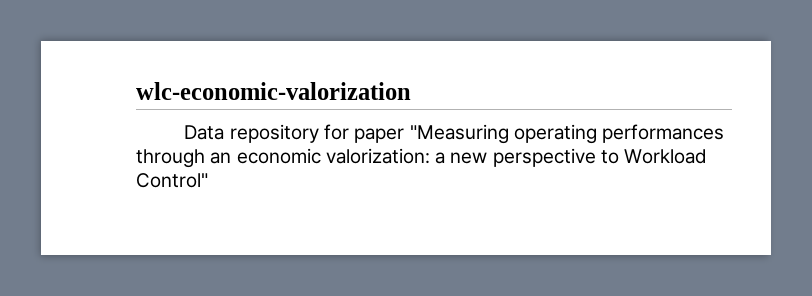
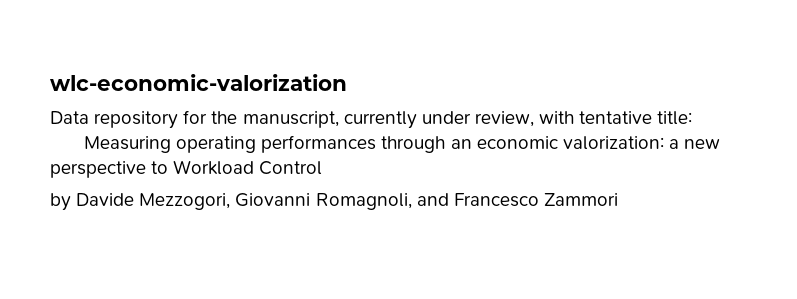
- Data repository for paper "Measuring operating performances through an economic valorization: a new perspective to Workload Control"
+ Data repository for the manuscript, currently under review, with tentative title:
+ Measuring operating performances through an economic valorization: a new perspective to Workload Control
+ by Davide Mezzogori, Giovanni Romagnoli, and Francesco Zammori

